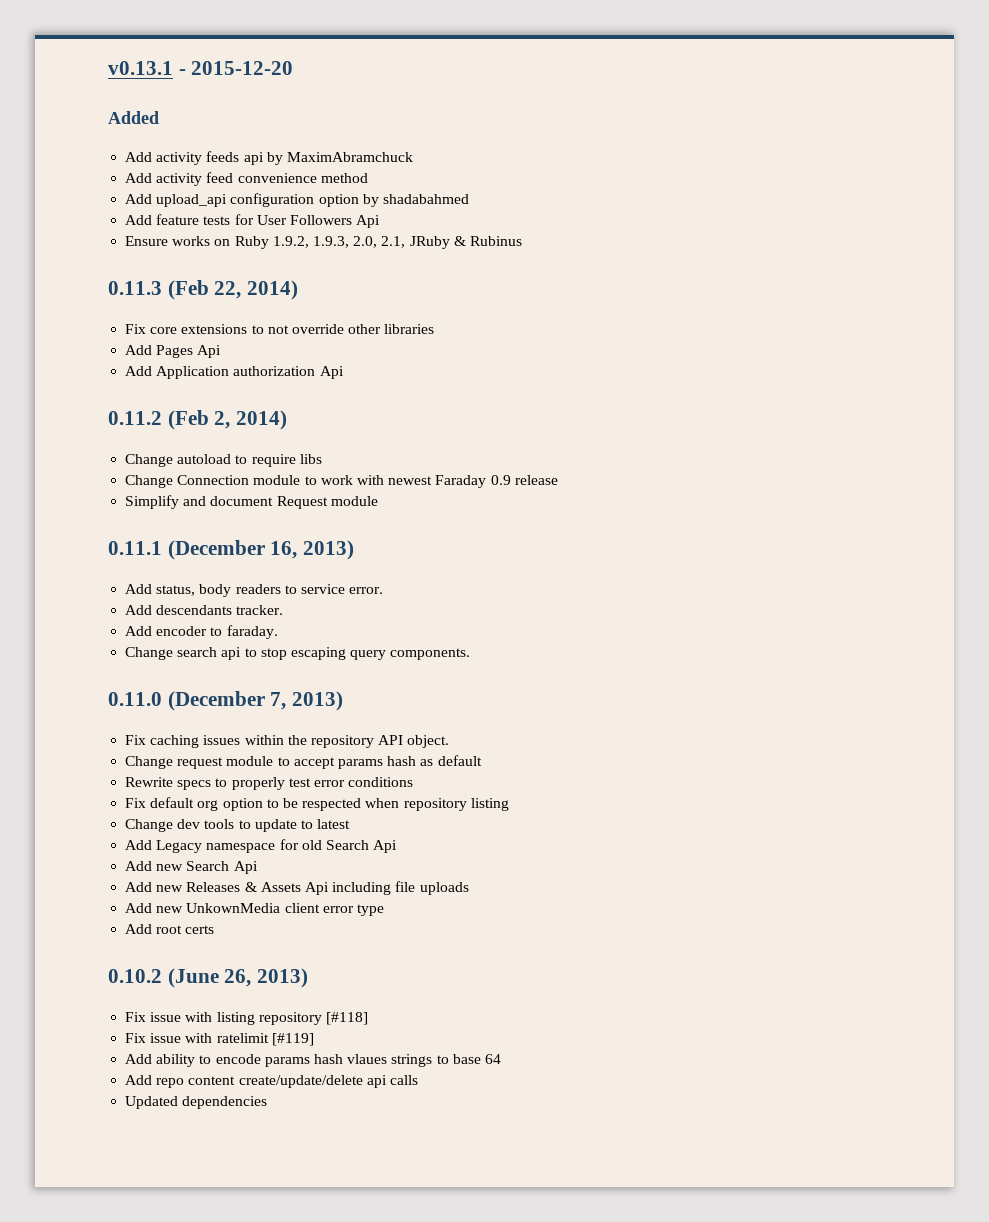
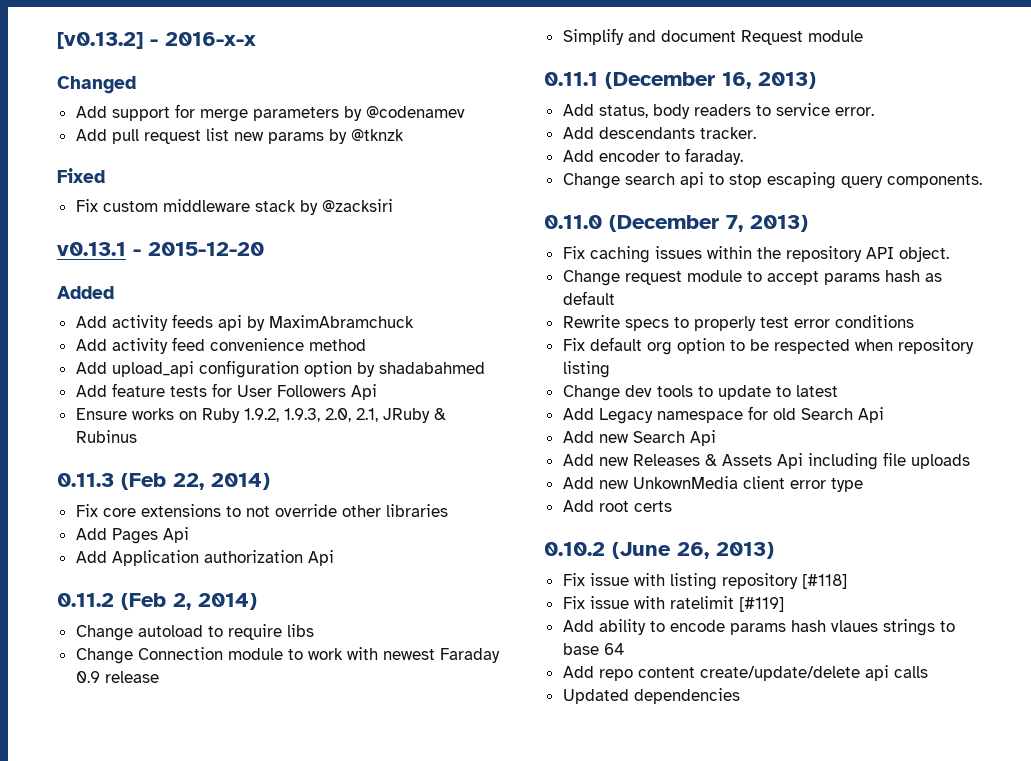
+ [v0.13.2] - 2016-x-x
+ Changed
+ Add support for merge parameters by @codenamev
+ Add pull request list new params by @tknzk
+ Fixed
+ Fix custom middleware stack by @zacksiri

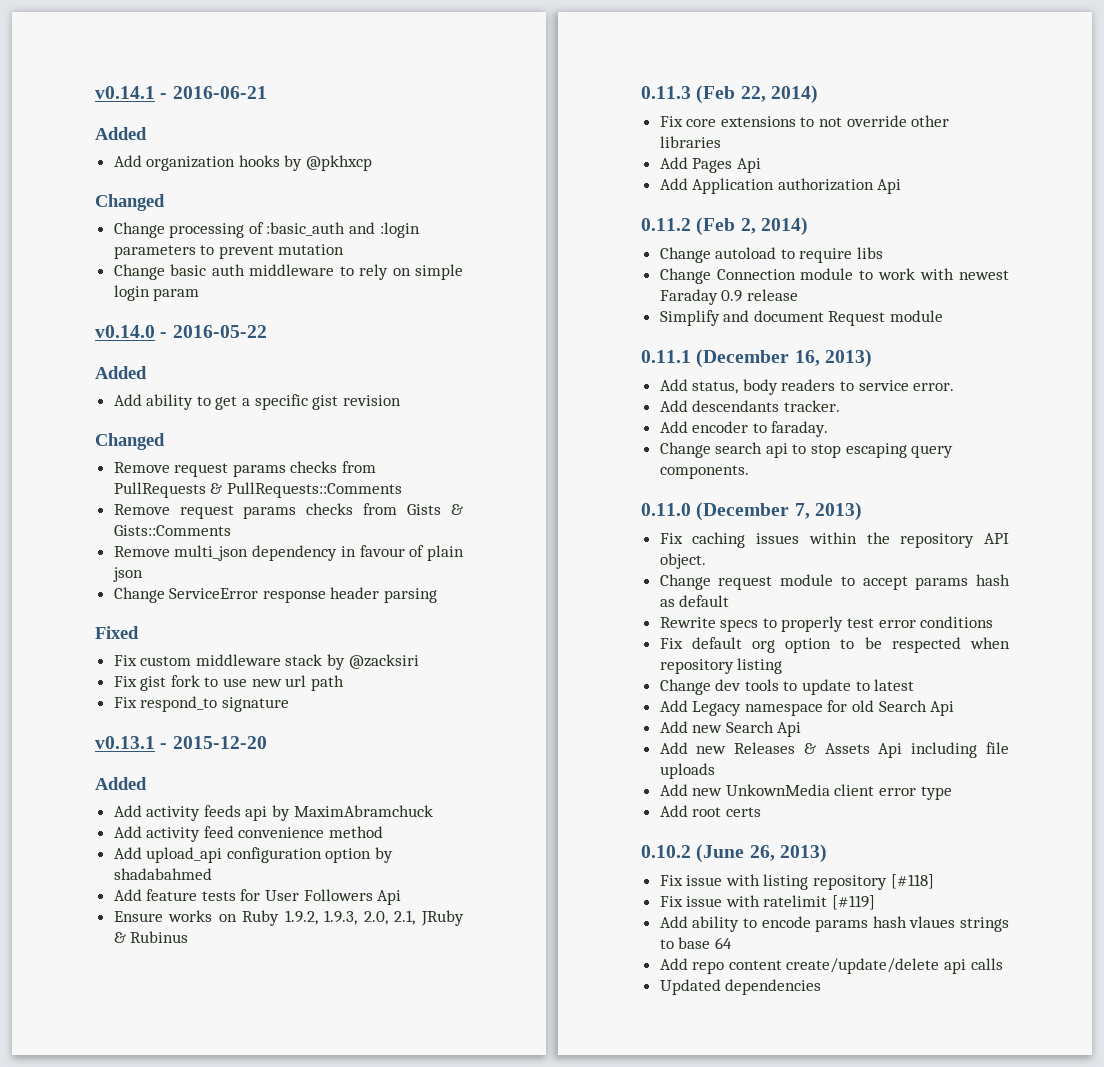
- [v0.13.2] - 2016-x-x
+ v0.14.1 - 2016-06-21
+ Added
+ Add organization hooks by @pkhxcp
  Changed
- Add support for merge parameters by @codenamev
- Add pull request list new params by @tknzk
+ Change processing of :basic_auth and :login parameters to prevent mutation
+ Change basic auth middleware to rely on simple login param
+ v0.14.0 - 2016-05-22
+ Added
+ Add ability to get a specific gist revision
+ Changed
+ Remove request params checks from PullRequests & PullRequests::Comments
+ Remove request params checks from Gists & Gists::Comments
+ Remove multi_json dependency in favour of plain json
+ Change ServiceError response header parsing
+ Fix gist fork to use new url path
+ Fix respond_to signature

